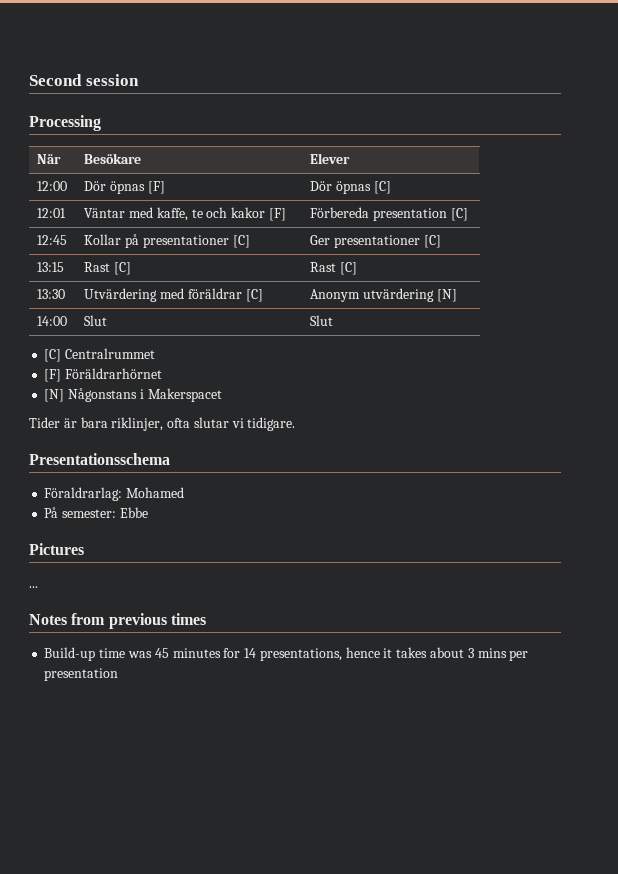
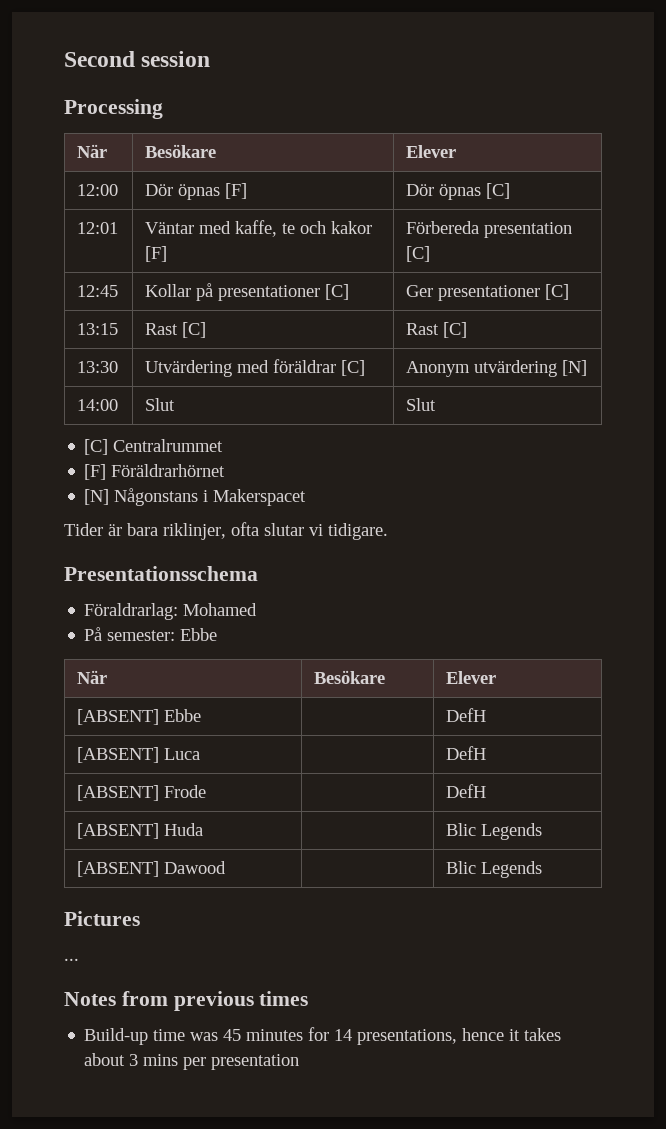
  På semester: Ebbe
+ När | Besökare | Elever
+ [ABSENT] Ebbe | | DefH
+ [ABSENT] Luca | | DefH
+ [ABSENT] Frode | | DefH
+ [ABSENT] Huda | | Blic Legends
+ [ABSENT] Dawood | | Blic Legends

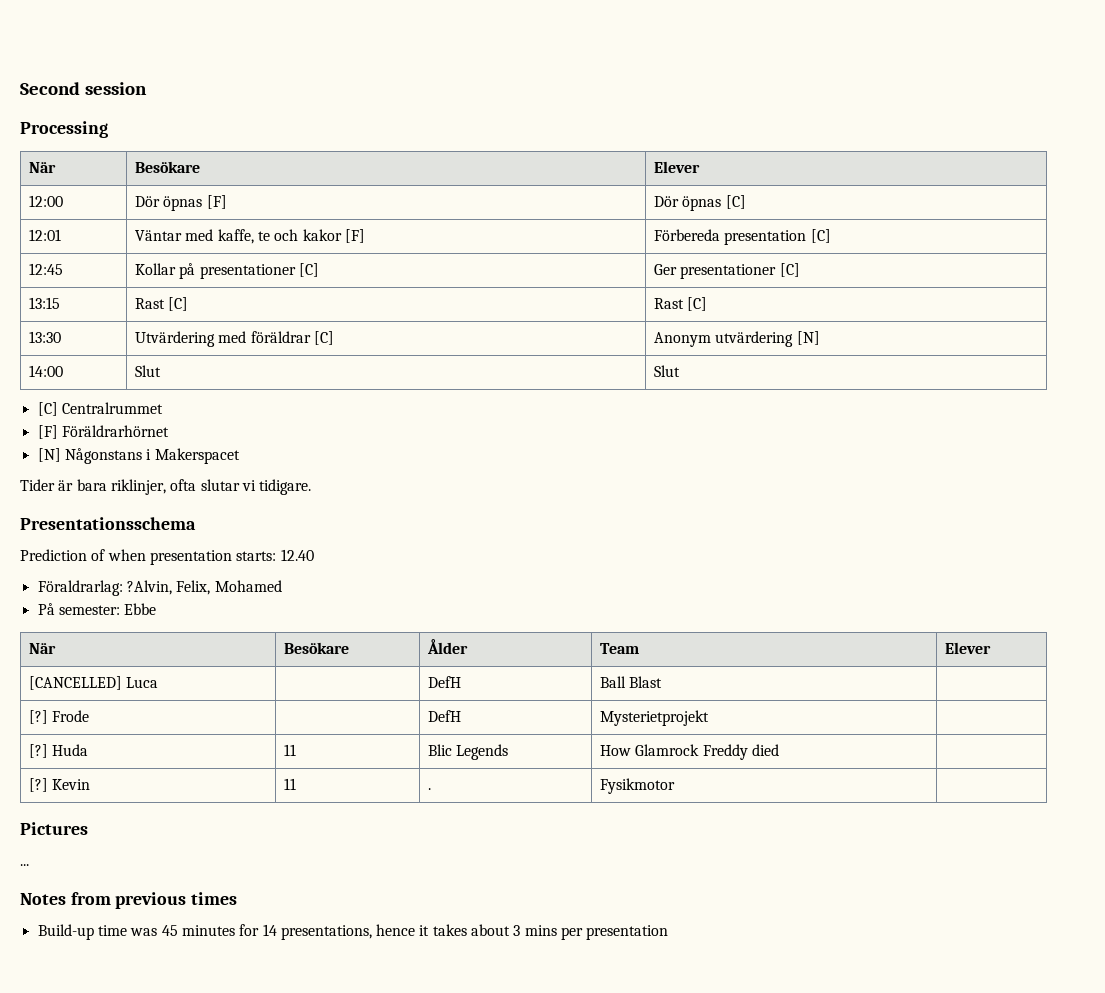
+ Prediction of when presentation starts: 12.40
- Föraldrarlag: Mohamed
+ Föraldrarlag: ?Alvin, Felix, Mohamed
  På semester: Ebbe
- När | Besökare | Elever
- [ABSENT] Ebbe | | DefH
- [ABSENT] Luca | | DefH
- [ABSENT] Frode | | DefH
- [ABSENT] Huda | | Blic Legends
- [ABSENT] Dawood | | Blic Legends
+ När | Besökare | Ålder | Team | Elever
+ [CANCELLED] Luca | | DefH | Ball Blast |
+ [?] Frode | | DefH | Mysterietprojekt |
+ [?] Huda | 11 | Blic Legends | How Glamrock Freddy died |
+ [?] Kevin | 11 | . | Fysikmotor |

